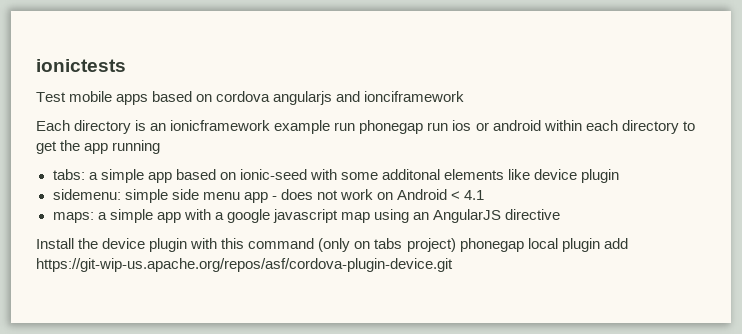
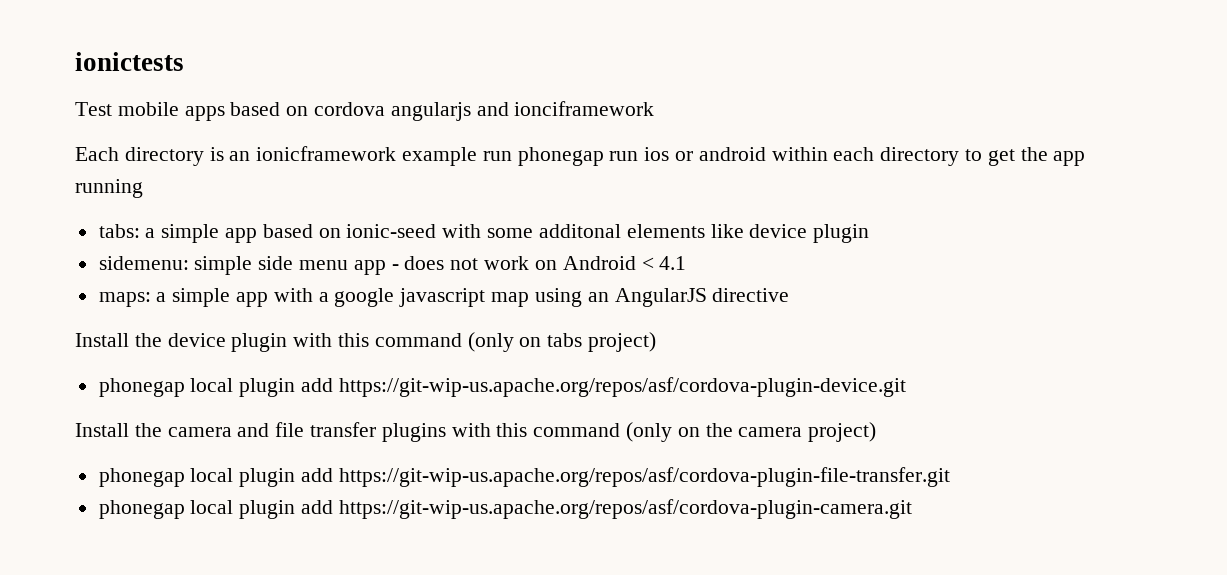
- Install the device plugin with this command (only on tabs project) phonegap local plugin add https://git-wip-us.apache.org/repos/asf/cordova-plugin-device.git
+ Install the device plugin with this command (only on tabs project)
+ phonegap local plugin add https://git-wip-us.apache.org/repos/asf/cordova-plugin-device.git
+ Install the camera and file transfer plugins with this command (only on the camera project)
+ phonegap local plugin add https://git-wip-us.apache.org/repos/asf/cordova-plugin-file-transfer.git
+ phonegap local plugin add https://git-wip-us.apache.org/repos/asf/cordova-plugin-camera.git

